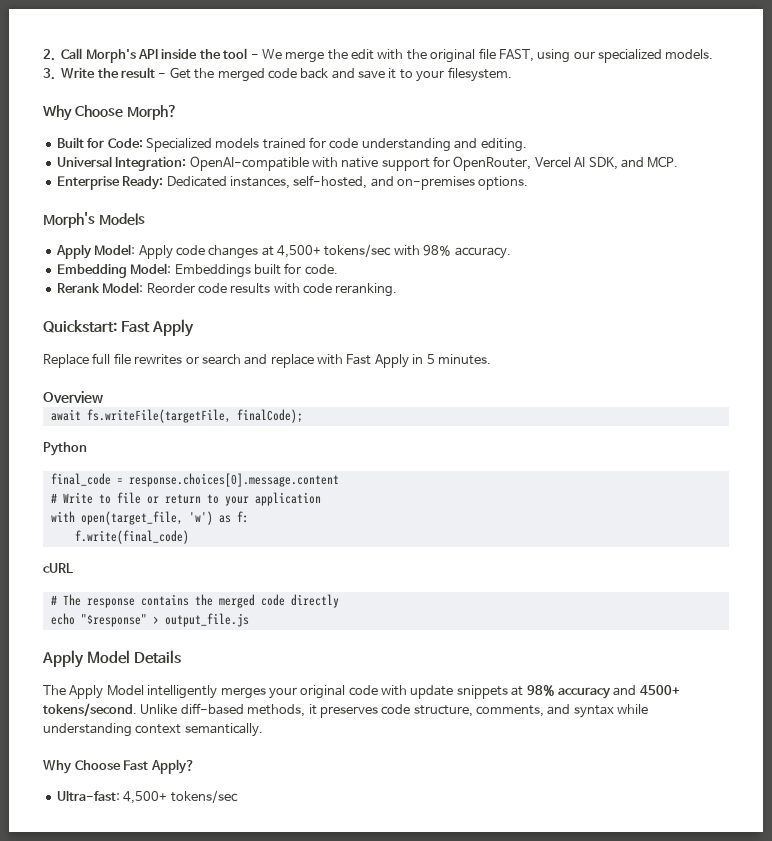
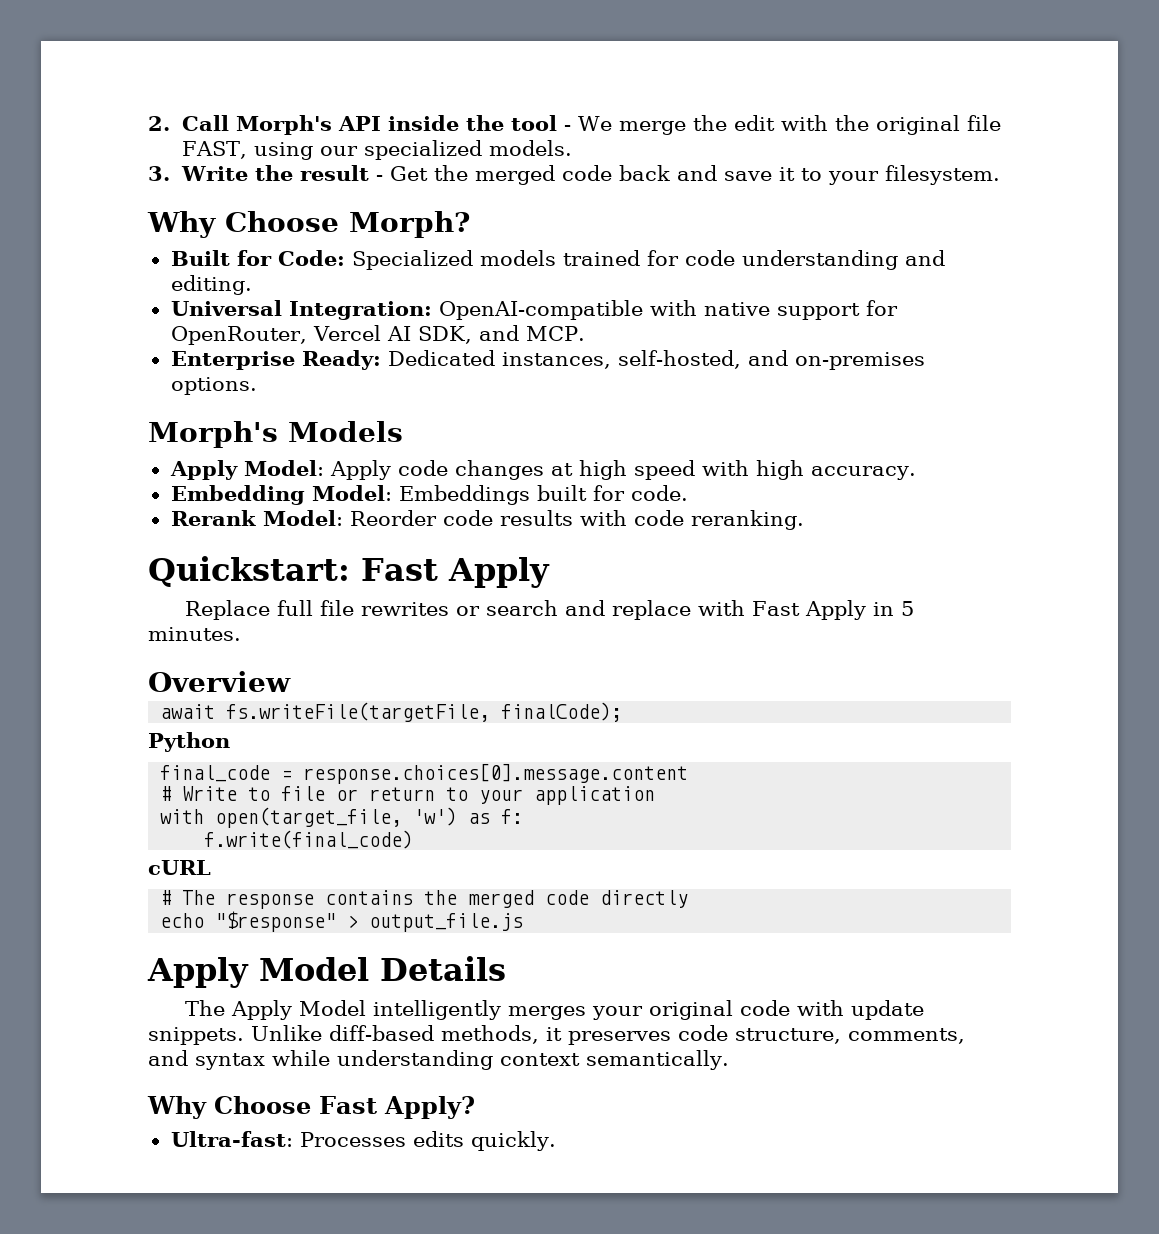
- Apply Model: Apply code changes at 4,500+ tokens/sec with 98% accuracy.
+ Apply Model: Apply code changes at high speed with high accuracy.
- The Apply Model intelligently merges your original code with update snippets at 98% accuracy and 4500+ tokens/second.
+ The Apply Model intelligently merges your original code with update snippets.
- Ultra-fast: 4,500+ tokens/sec
+ Ultra-fast: Processes edits quickly.

